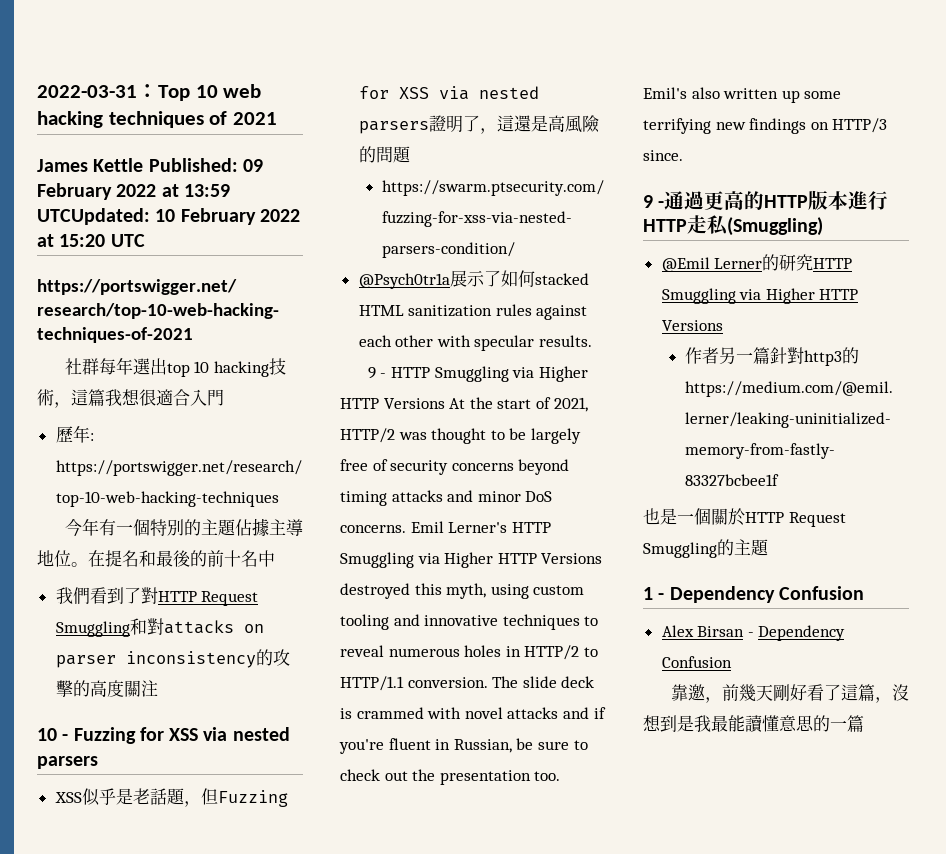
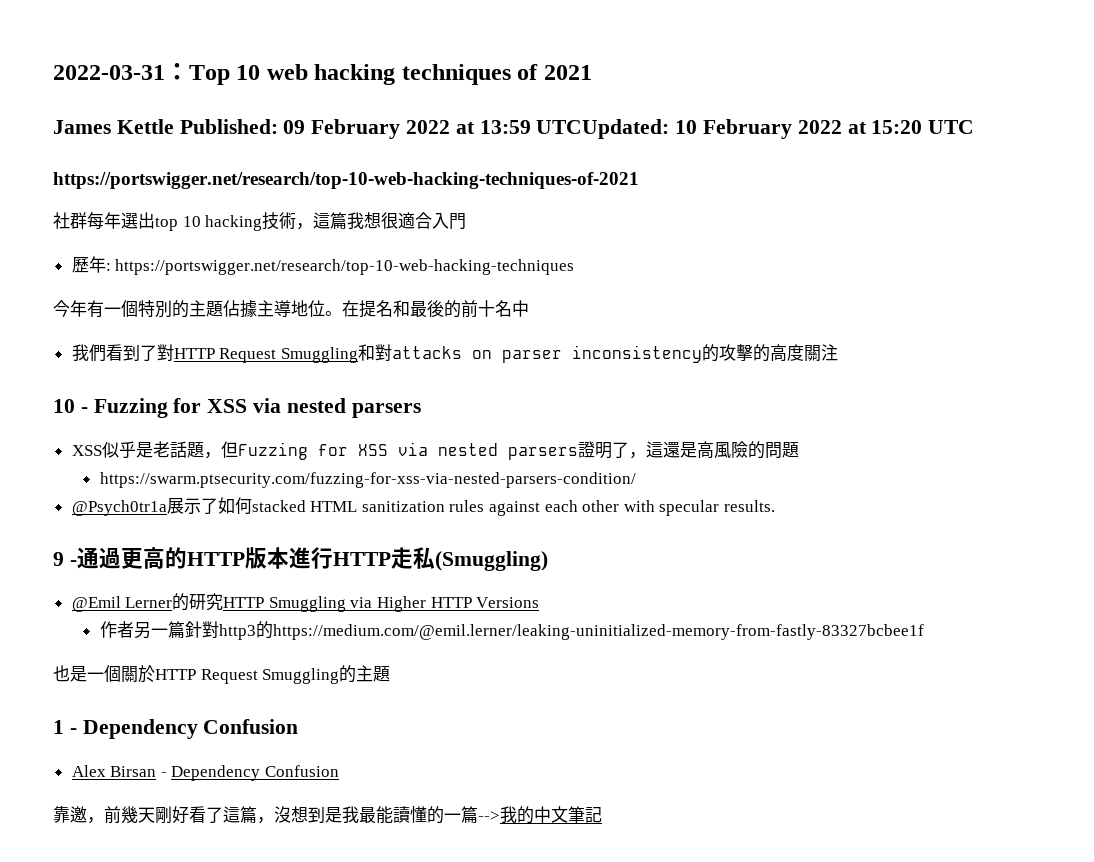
- 9 - HTTP Smuggling via Higher HTTP Versions At the start of 2021, HTTP/2 was thought to be largely free of security concerns beyond timing attacks and minor DoS concerns. Emil Lerner's HTTP Smuggling via Higher HTTP Versions destroyed this myth, using custom tooling and innovative techniques to reveal numerous holes in HTTP/2 to HTTP/1.1 conversion. The slide deck is crammed with novel attacks and if you're fluent in Russian, be sure to check out the presentation too. Emil's also written up some terrifying new findings on HTTP/3 since.
- 靠邀，前幾天剛好看了這篇，沒想到是我最能讀懂意思的一篇
+ 靠邀，前幾天剛好看了這篇，沒想到是我最能讀懂的一篇-->我的中文筆記

